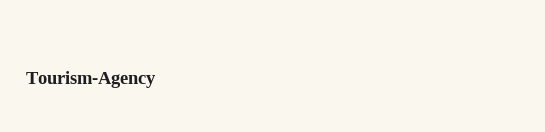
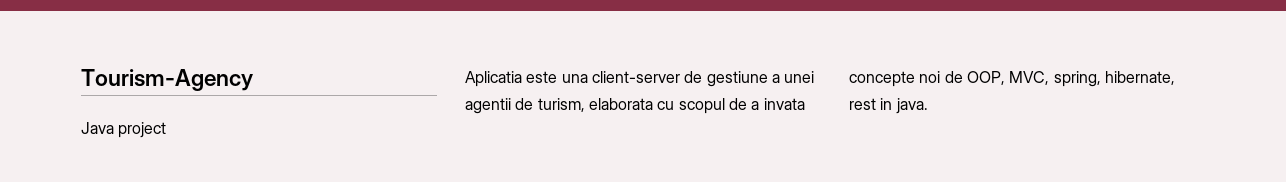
+ Java project
+ Aplicatia este una client-server de gestiune a unei agentii de turism, elaborata cu scopul de a invata concepte noi de OOP, MVC, spring, hibernate, rest in java.

